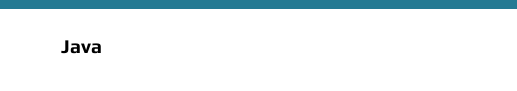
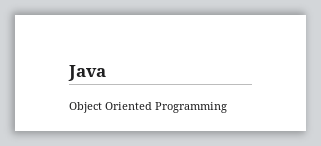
+ Object Oriented Programming

